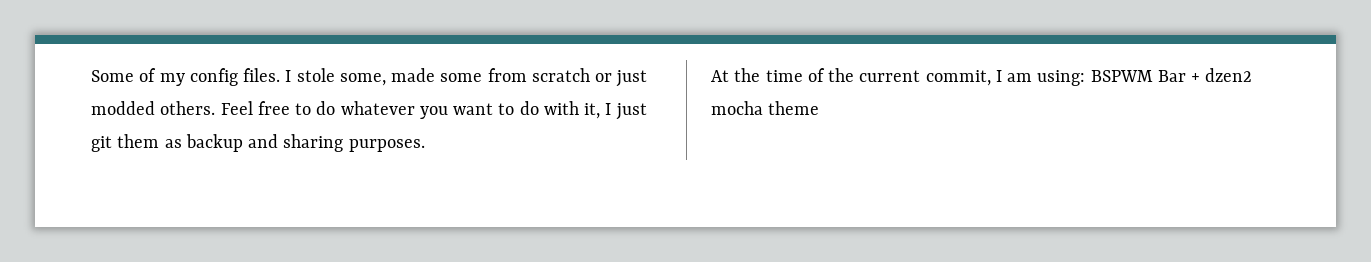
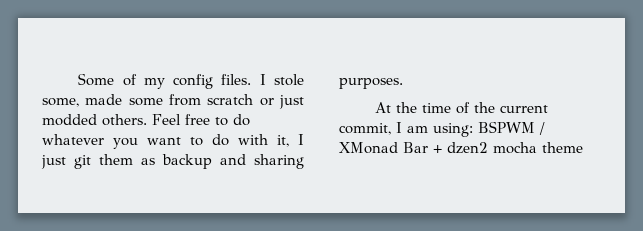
- At the time of the current commit, I am using: BSPWM Bar + dzen2 mocha theme
+ At the time of the current commit, I am using: BSPWM / XMonad Bar + dzen2 mocha theme

